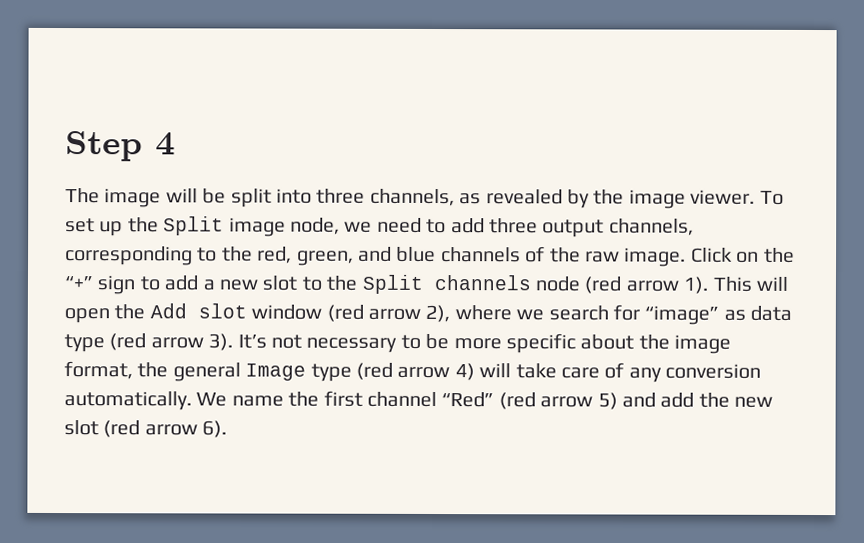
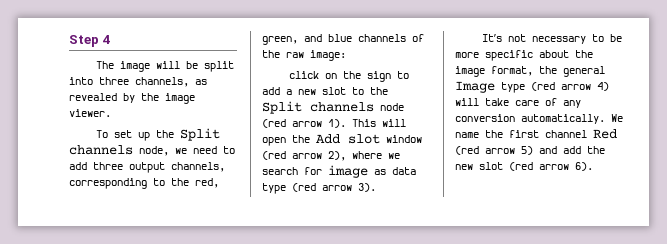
- The image will be split into three channels, as revealed by the image viewer. To set up the Split image node, we need to add three output channels, corresponding to the red, green, and blue channels of the raw image. Click on the “+” sign to add a new slot to the Split channels node (red arrow 1).
+ The image will be split into three channels, as revealed by the image viewer.
+ To set up the Split channels node, we need to add three output channels, corresponding to the red, green, and blue channels of the raw image:
+ click on the sign to add a new slot to the Split channels node (red arrow 1).
- This will open the Add slot window (red arrow 2), where we search for “image” as data type (red arrow 3). It’s not necessary to be more specific about the image format, the general Image type (red arrow 4) will take care of any conversion automatically.
+ This will open the Add slot window (red arrow 2), where we search for image as data type (red arrow 3).
+ It’s not necessary to be more specific about the image format, the general Image type (red arrow 4) will take care of any conversion automatically.
- We name the first channel “Red” (red arrow 5) and add the new slot (red arrow 6).
+ We name the first channel Red (red arrow 5) and add the new slot (red arrow 6).

